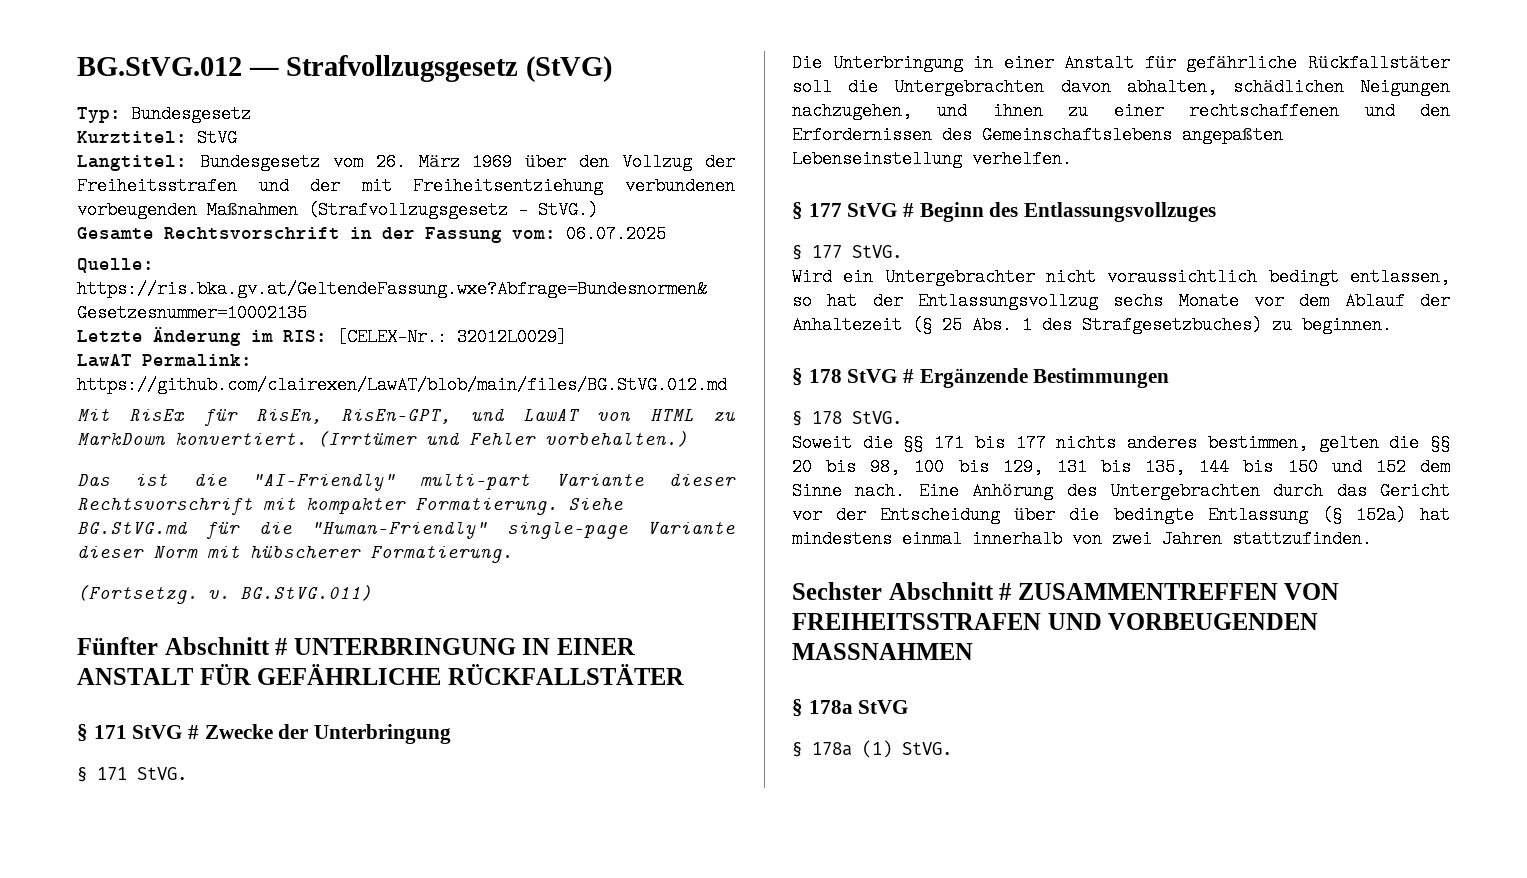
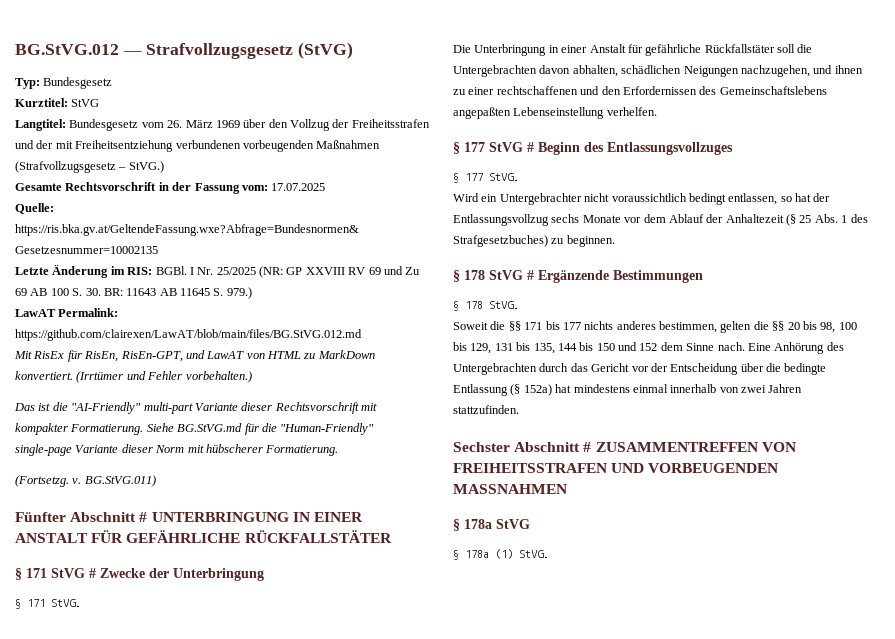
- Gesamte Rechtsvorschrift in der Fassung vom: 06.07.2025
+ Gesamte Rechtsvorschrift in der Fassung vom: 17.07.2025
- Letzte Änderung im RIS: [CELEX-Nr.: 32012L0029]
+ Letzte Änderung im RIS: BGBl. I Nr. 25/2025 (NR: GP XXVIII RV 69 und Zu 69 AB 100 S. 30. BR: 11643 AB 11645 S. 979.)

